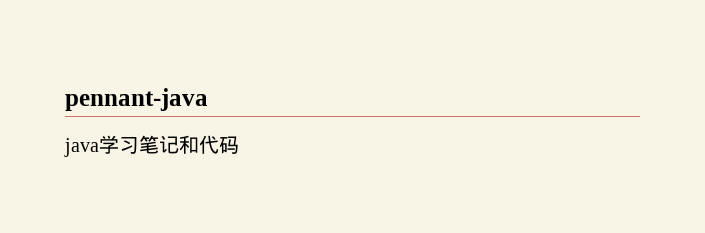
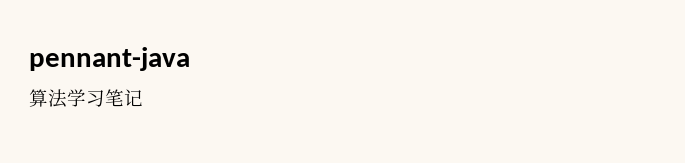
- java学习笔记和代码
+ 算法学习笔记

